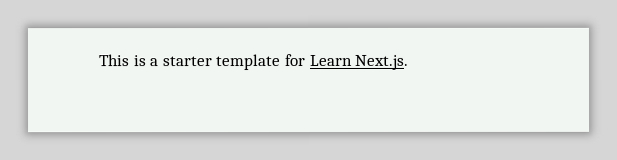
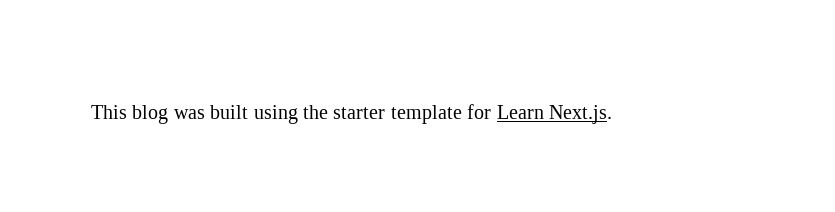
- This is a starter template for Learn Next.js.
+ This blog was built using the starter template for Learn Next.js.

